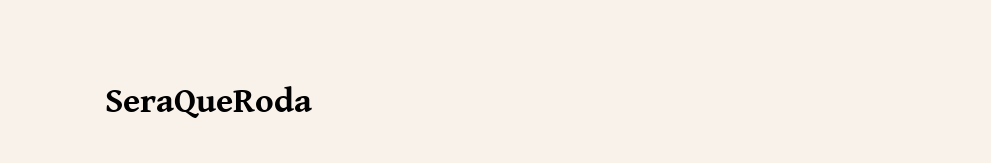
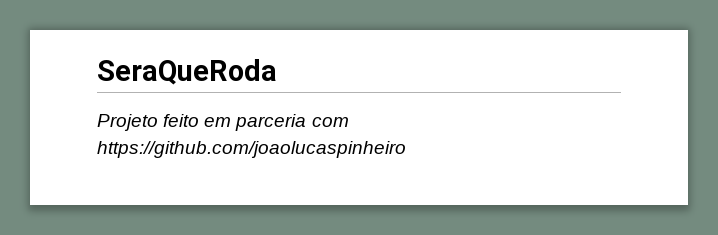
+ Projeto feito em parceria com https://github.com/joaolucaspinheiro

